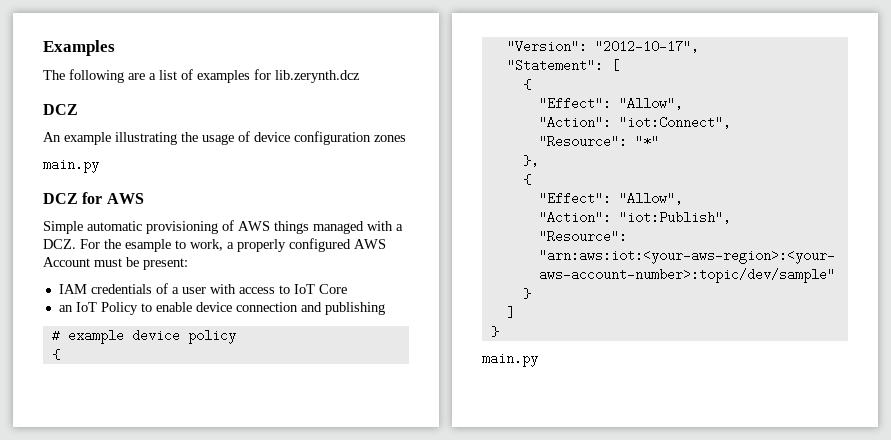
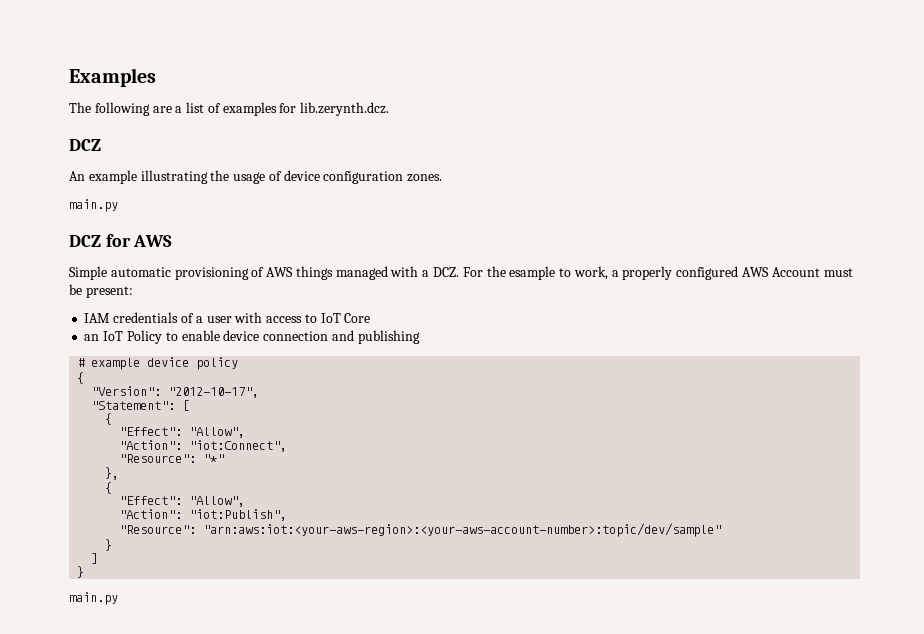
- The following are a list of examples for lib.zerynth.dcz
+ The following are a list of examples for lib.zerynth.dcz.
- An example illustrating the usage of device configuration zones
+ An example illustrating the usage of device configuration zones.

